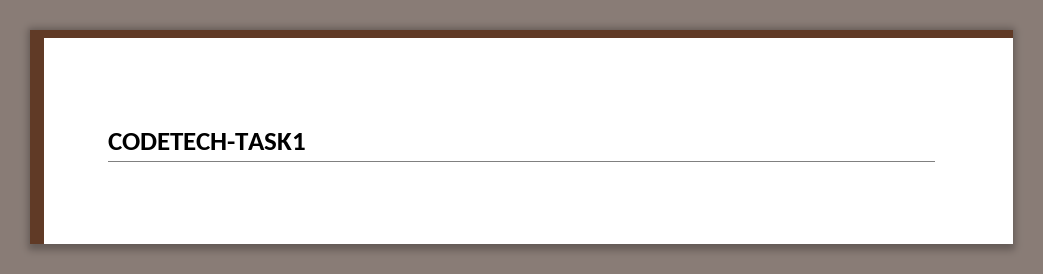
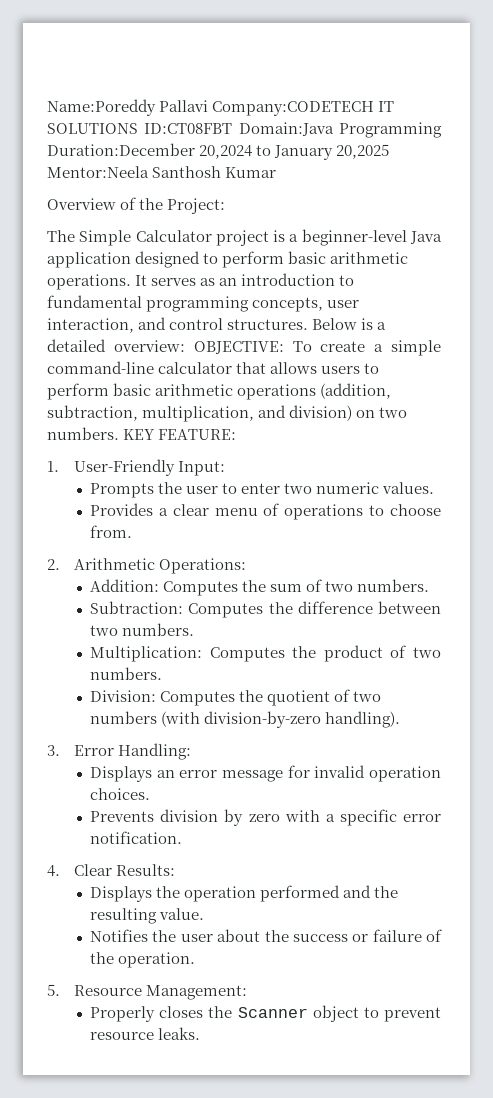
- CODETECH-TASK1
+ Name:Poreddy Pallavi Company:CODETECH IT SOLUTIONS ID:CT08FBT Domain:Java Programming Duration:December 20,2024 to January 20,2025 Mentor:Neela Santhosh Kumar
+ Overview of the Project:
+ The Simple Calculator project is a beginner-level Java application designed to perform basic arithmetic operations. It serves as an introduction to fundamental programming concepts, user interaction, and control structures. Below is a detailed overview: OBJECTIVE: To create a simple command-line calculator that allows users to perform basic arithmetic operations (addition, subtraction, multiplication, and division) on two numbers. KEY FEATURE:
+ 1. User-Friendly Input:
+ Prompts the user to enter two numeric values.
+ Provides a clear menu of operations to choose from.
+ 2. Arithmetic Operations:
+ Addition: Computes the sum of two numbers.
+ Subtraction: Computes the difference between two numbers.
+ Multiplication: Computes the product of two numbers.
+ Division: Computes the quotient of two numbers (with division-by-zero handling).
+ 3. Error Handling:
+ Displays an error message for invalid operation choices.
+ Prevents division by zero with a specific error notification.
+ 4. Clear Results:
+ Displays the operation performed and the resulting value.
+ Notifies the user about the success or failure of the operation.
+ 5. Resource Management:
+ Properly closes the Scanner object to prevent resource leaks.

